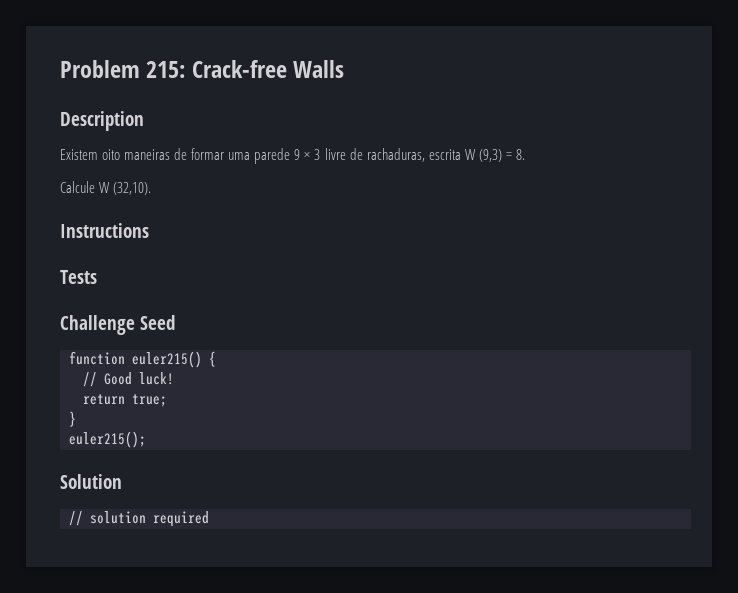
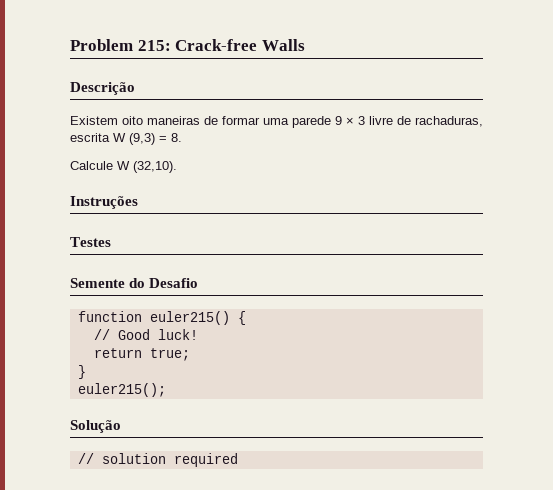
- Description
+ Descrição
- Instructions
- Tests
- Challenge Seed
+ Instruções
+ Testes
+ Semente do Desafio
- Solution
+ Solução

